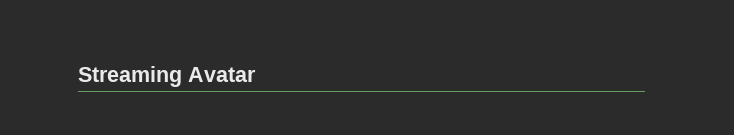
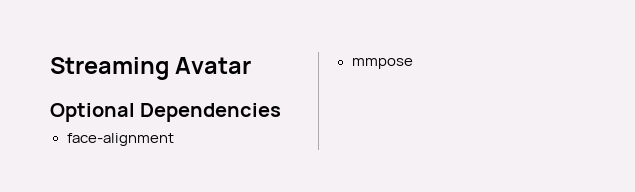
+ Optional Dependencies
+ face-alignment
+ mmpose

